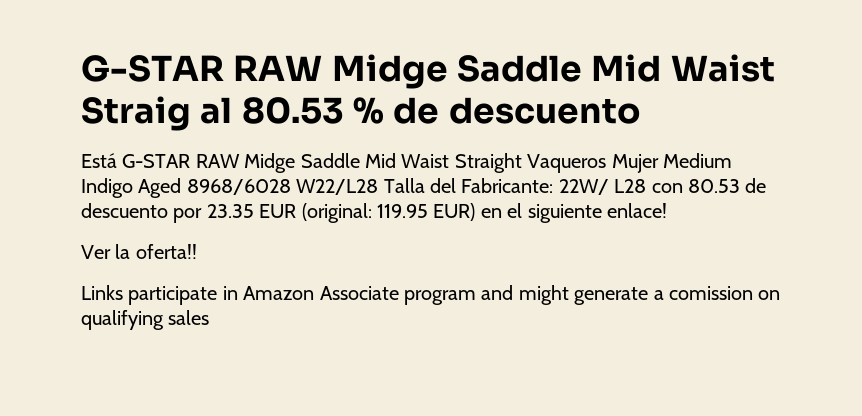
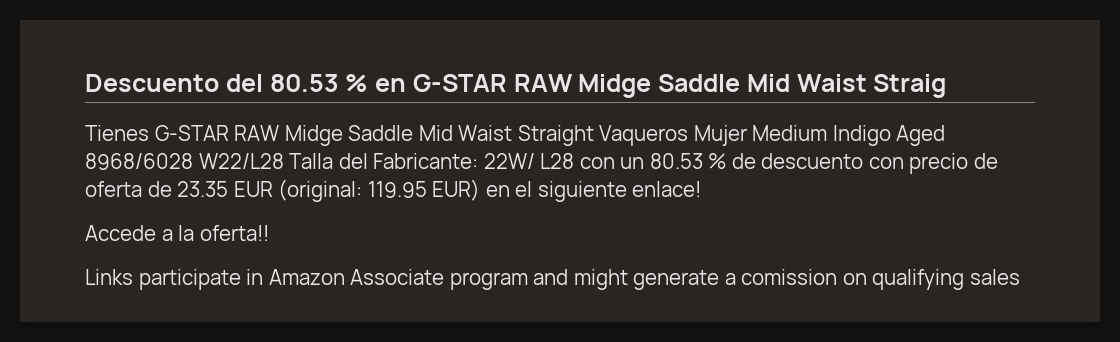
- G-STAR RAW Midge Saddle Mid Waist Straig al 80.53 % de descuento
- Está G-STAR RAW Midge Saddle Mid Waist Straight Vaqueros Mujer Medium Indigo Aged 8968/6028 W22/L28 Talla del Fabricante: 22W/ L28 con 80.53 de descuento por 23.35 EUR (original: 119.95 EUR) en el siguiente enlace!
+ Descuento del 80.53 % en G-STAR RAW Midge Saddle Mid Waist Straig
+ Tienes G-STAR RAW Midge Saddle Mid Waist Straight Vaqueros Mujer Medium Indigo Aged 8968/6028 W22/L28 Talla del Fabricante: 22W/ L28 con un 80.53 % de descuento con precio de oferta de 23.35 EUR (original: 119.95 EUR) en el siguiente enlace!
- Ver la oferta!!
+ Accede a la oferta!!

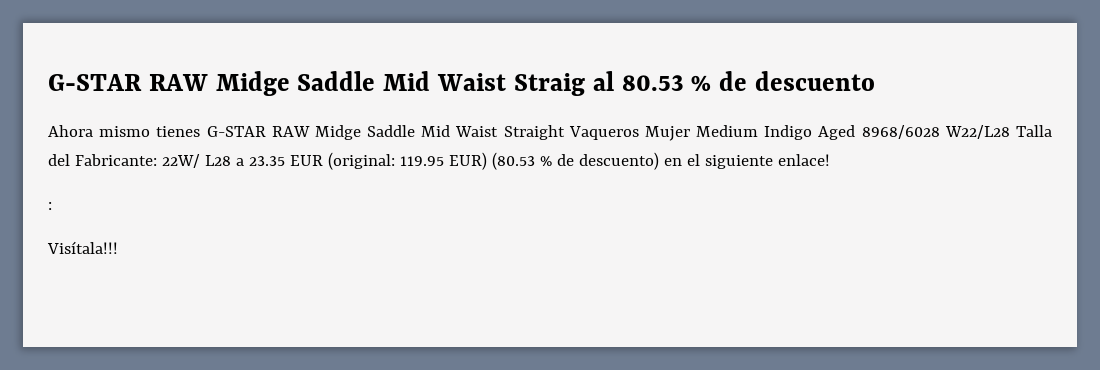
- Descuento del 80.53 % en G-STAR RAW Midge Saddle Mid Waist Straig
- Tienes G-STAR RAW Midge Saddle Mid Waist Straight Vaqueros Mujer Medium Indigo Aged 8968/6028 W22/L28 Talla del Fabricante: 22W/ L28 con un 80.53 % de descuento con precio de oferta de 23.35 EUR (original: 119.95 EUR) en el siguiente enlace!
+ G-STAR RAW Midge Saddle Mid Waist Straig al 80.53 % de descuento
+ Ahora mismo tienes G-STAR RAW Midge Saddle Mid Waist Straight Vaqueros Mujer Medium Indigo Aged 8968/6028 W22/L28 Talla del Fabricante: 22W/ L28 a 23.35 EUR (original: 119.95 EUR) (80.53 % de descuento) en el siguiente enlace!
- Accede a la oferta!!
- Links participate in Amazon Associate program and might generate a comission on qualifying sales
+ :
+ Visítala!!!

